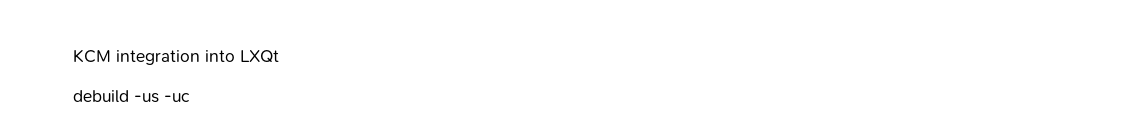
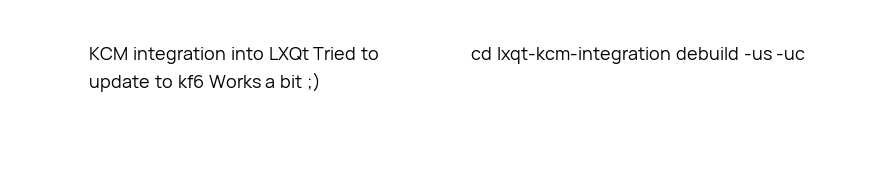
- KCM integration into LXQt
- debuild -us -uc
+ KCM integration into LXQt Tried to update to kf6 Works a bit ;)
+ cd lxqt-kcm-integration debuild -us -uc

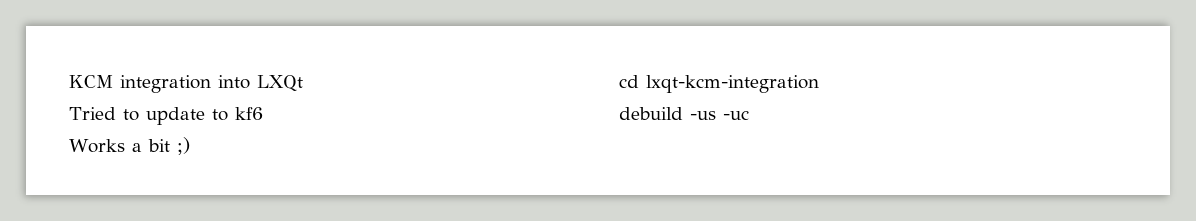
- KCM integration into LXQt Tried to update to kf6 Works a bit ;)
+ KCM integration into LXQt
+ Tried to update to kf6
+ Works a bit ;)
- cd lxqt-kcm-integration debuild -us -uc
+ cd lxqt-kcm-integration
+ debuild -us -uc

